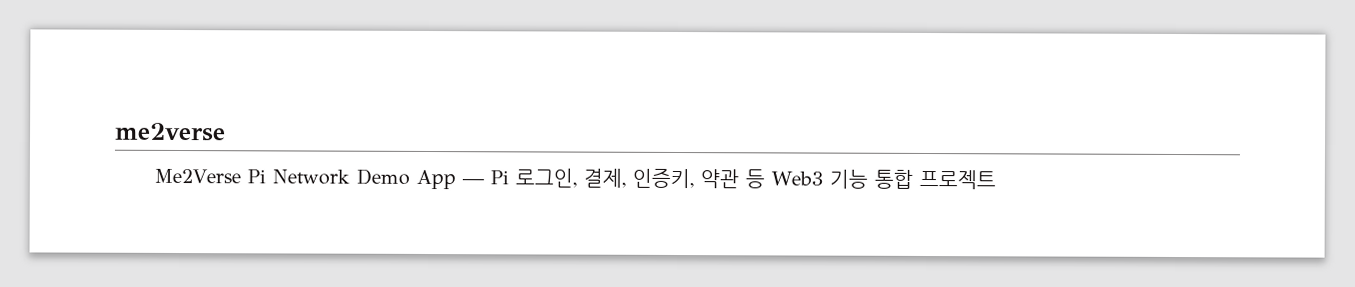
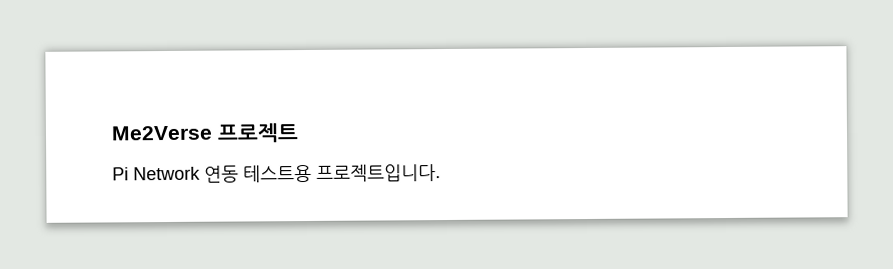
- me2verse
- Me2Verse Pi Network Demo App — Pi 로그인, 결제, 인증키, 약관 등 Web3 기능 통합 프로젝트
+ Me2Verse 프로젝트
+ Pi Network 연동 테스트용 프로젝트입니다.

